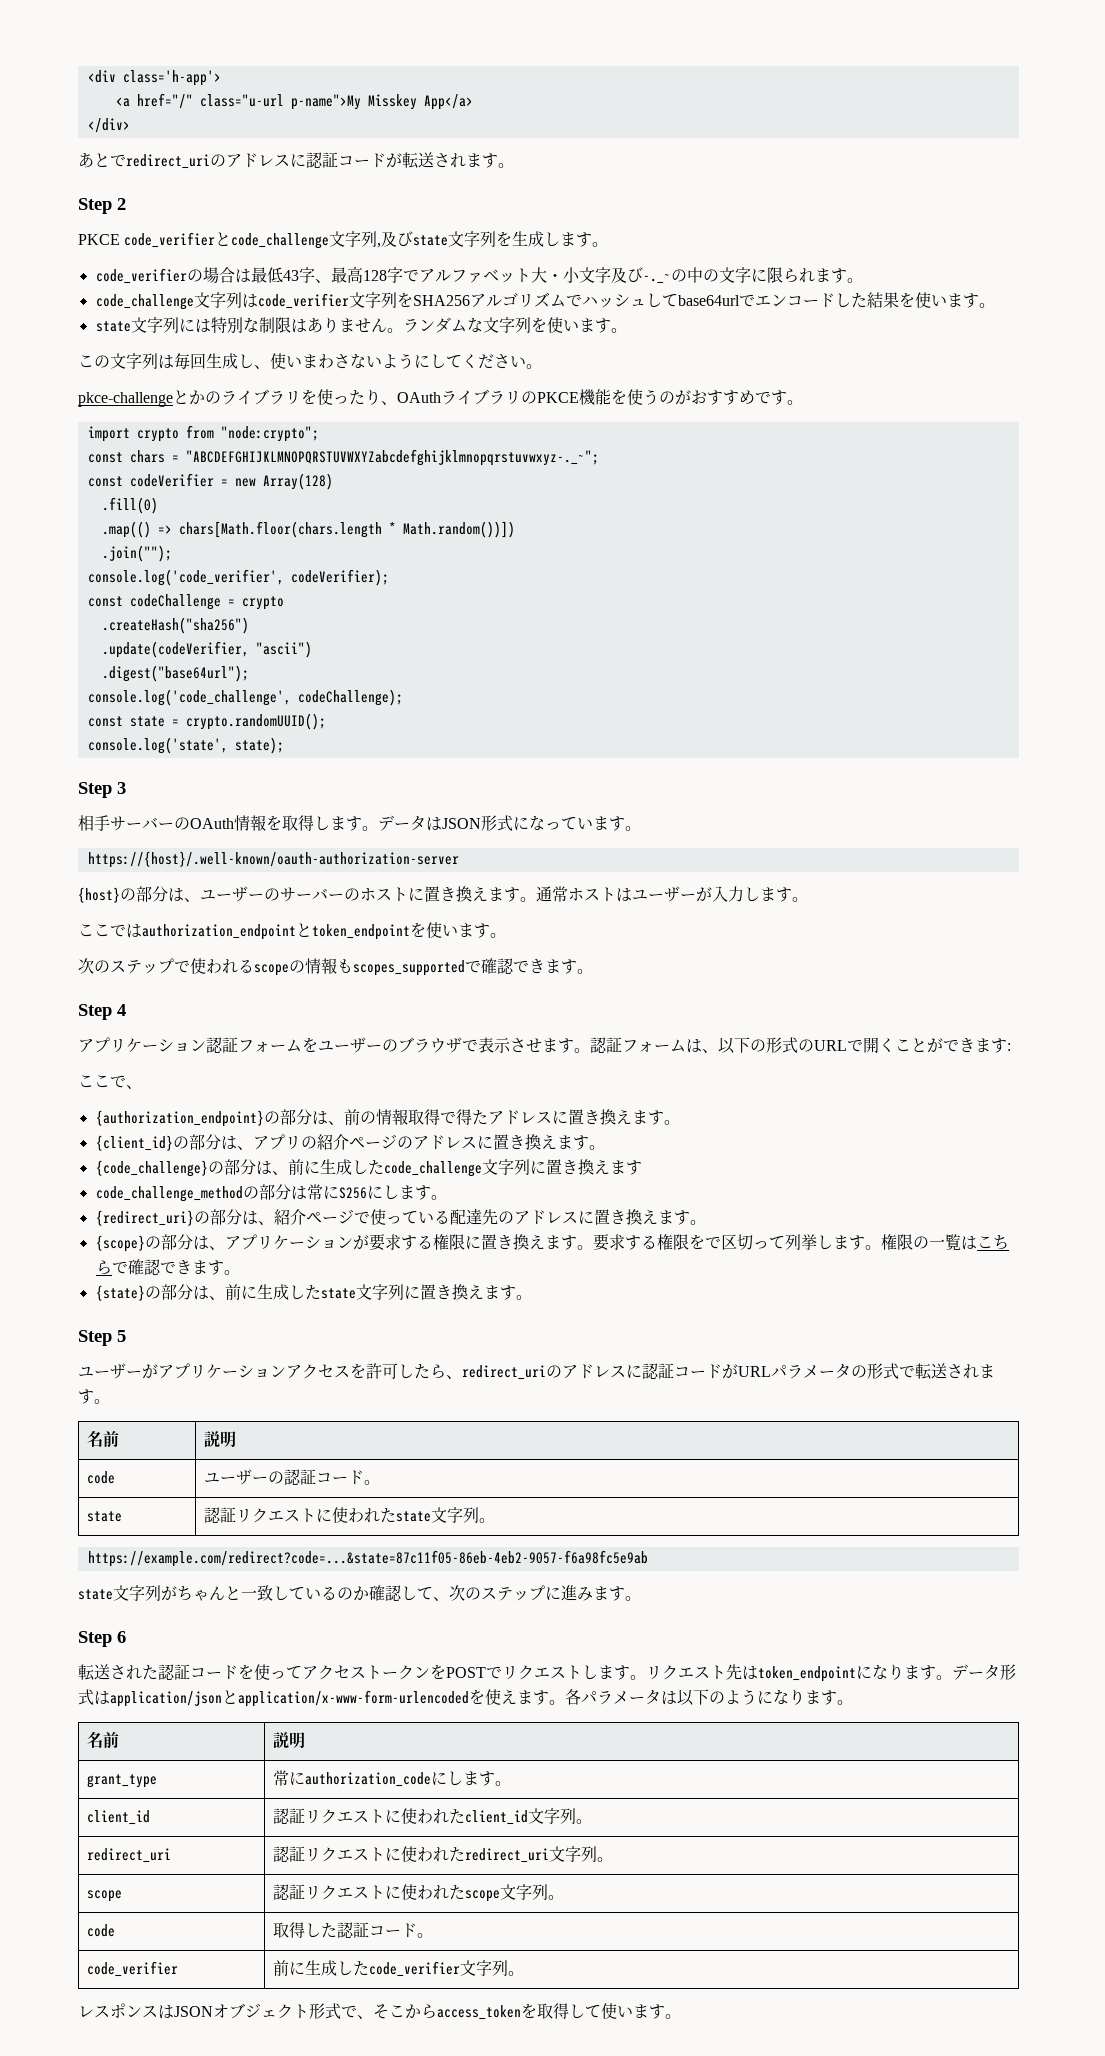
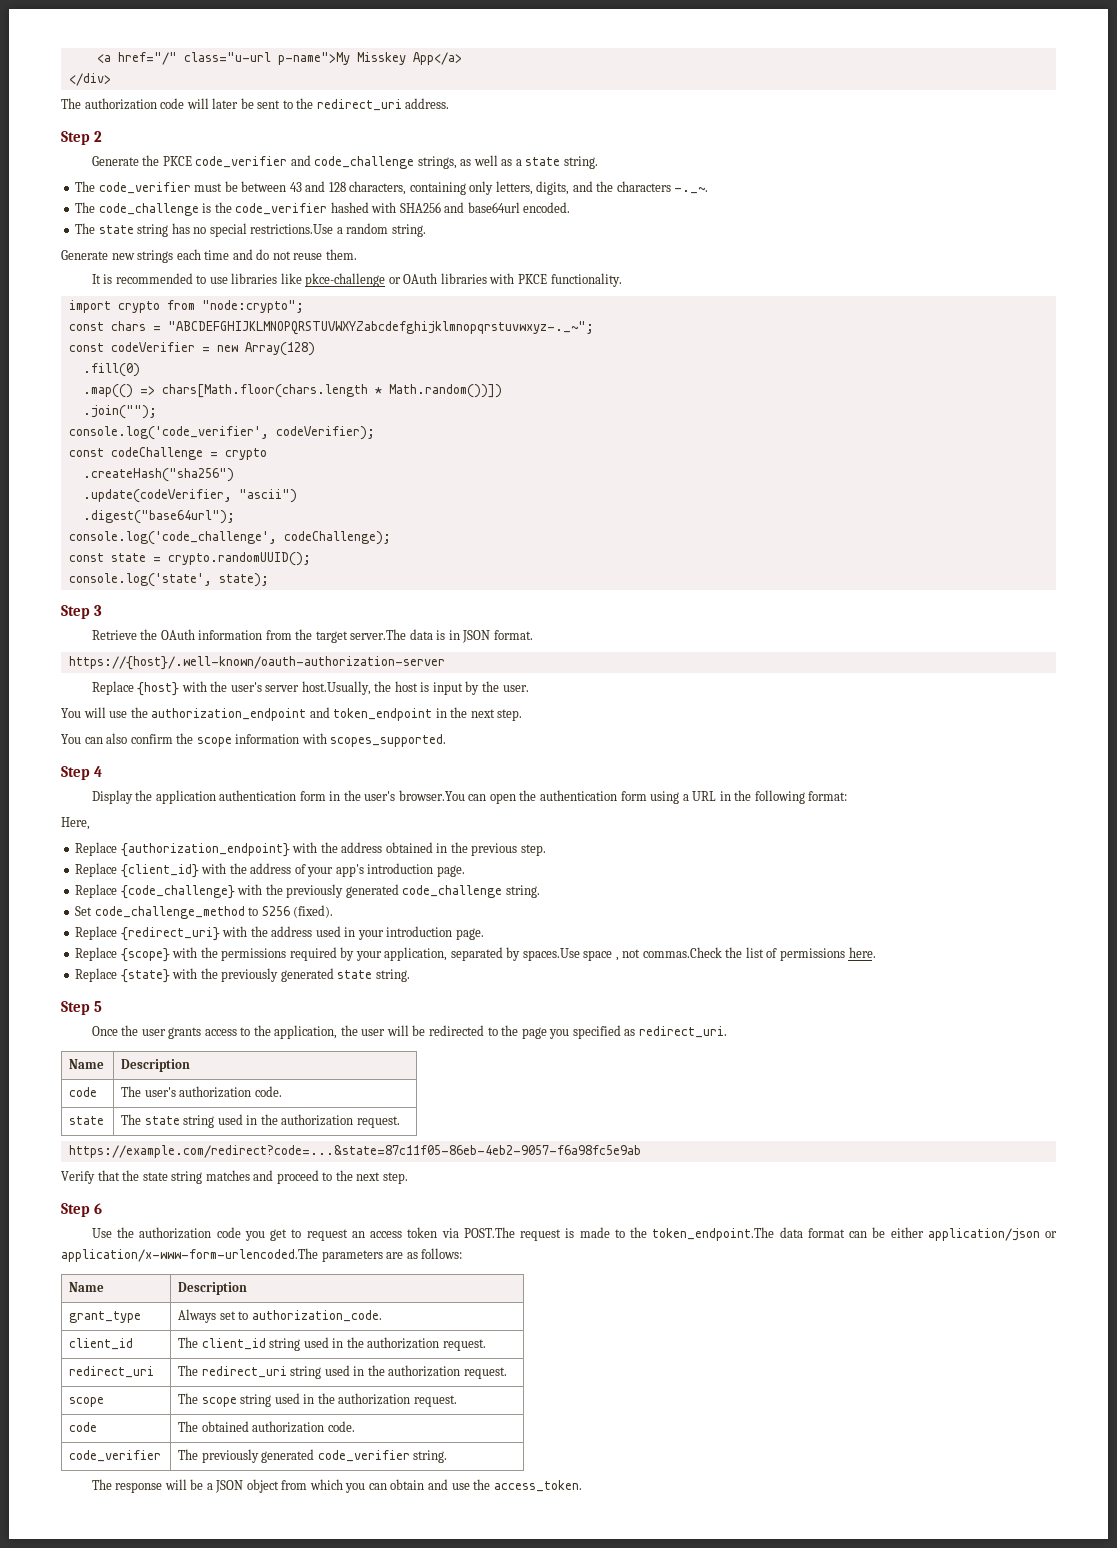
- <div class='h-app'>
- あとでredirect_uriのアドレスに認証コードが転送されます。
+ The authorization code will later be sent to the redirect_uri address.
  Step 2
- PKCE code_verifierとcode_challenge文字列,及びstate文字列を生成します。
- code_verifierの場合は最低43字、最高128字でアルファベット大・小文字及び-._~の中の文字に限られます。
- code_challenge文字列はcode_verifier文字列をSHA256アルゴリズムでハッシュしてbase64urlでエンコードした結果を使います。
- state文字列には特別な制限はありません。ランダムな文字列を使います。
- この文字列は毎回生成し、使いまわさないようにしてください。
- pkce-challengeとかのライブラリを使ったり、OAuthライブラリのPKCE機能を使うのがおすすめです。
+ Generate the PKCE code_verifier and code_challenge strings, as well as a state string.
+ The code_verifier must be between 43 and 128 characters, containing only letters, digits, and the characters -._~.
+ The code_challenge is the code_verifier hashed with SHA256 and base64url encoded.
+ The state string has no special restrictions.Use a random string.
+ Generate new strings each time and do not reuse them.
+ It is recommended to use libraries like pkce-challenge or OAuth libraries with PKCE functionality.
- 相手サーバーのOAuth情報を取得します。データはJSON形式になっています。
+ Retrieve the OAuth information from the target server.The data is in JSON format.
  https://{host}/.well-known/oauth-authorization-server
- {host}の部分は、ユーザーのサーバーのホストに置き換えます。通常ホストはユーザーが入力します。
- ここではauthorization_endpointとtoken_endpointを使います。
- 次のステップで使われるscopeの情報もscopes_supportedで確認できます。
+ Replace {host} with the user's server host.Usually, the host is input by the user.
+ You will use the authorization_endpoint and token_endpoint in the next step.
+ You can also confirm the scope information with scopes_supported.
  Step 4
- アプリケーション認証フォームをユーザーのブラウザで表示させます。認証フォームは、以下の形式のURLで開くことができます:
- ここで、
- {authorization_endpoint}の部分は、前の情報取得で得たアドレスに置き換えます。
- {client_id}の部分は、アプリの紹介ページのアドレスに置き換えます。
- {code_challenge}の部分は、前に生成したcode_challenge文字列に置き換えます
- code_challenge_methodの部分は常にS256にします。
- {redirect_uri}の部分は、紹介ページで使っている配達先のアドレスに置き換えます。
- {scope}の部分は、アプリケーションが要求する権限に置き換えます。要求する権限をで区切って列挙します。権限の一覧はこちらで確認できます。
- {state}の部分は、前に生成したstate文字列に置き換えます。
+ Display the application authentication form in the user's browser.You can open the authentication form using a URL in the following format:
+ Here,
+ Replace {authorization_endpoint} with the address obtained in the previous step.
+ Replace {client_id} with the address of your app's introduction page.
+ Replace {code_challenge} with the previously generated code_challenge string.
+ Set code_challenge_method to S256 (fixed).
+ Replace {redirect_uri} with the address used in your introduction page.
+ Replace {scope} with the permissions required by your application, separated by spaces.Use space , not commas.Check the list of permissions here.
+ Replace {state} with the previously generated state string.
  Step 5
- ユーザーがアプリケーションアクセスを許可したら、redirect_uriのアドレスに認証コードがURLパラメータの形式で転送されます。
- 名前 | 説明
- code | ユーザーの認証コード。
- state | 認証リクエストに使われたstate文字列。
+ Once the user grants access to the application, the user will be redirected to the page you specified as redirect_uri.
+ Name | Description
+ code | The user's authorization code.
+ state | The state string used in the authorization request.
  https://example.com/redirect?code=...&state=87c11f05-86eb-4eb2-9057-f6a98fc5e9ab
- state文字列がちゃんと一致しているのか確認して、次のステップに進みます。
+ Verify that the state string matches and proceed to the next step.
  Step 6
- 転送された認証コードを使ってアクセストークンをPOSTでリクエストします。リクエスト先はtoken_endpointになります。データ形式はapplication/jsonとapplication/x-www-form-urlencodedを使えます。各パラメータは以下のようになります。
- 名前 | 説明
- grant_type | 常にauthorization_codeにします。
- client_id | 認証リクエストに使われたclient_id文字列。
- redirect_uri | 認証リクエストに使われたredirect_uri文字列。
- scope | 認証リクエストに使われたscope文字列。
- code | 取得した認証コード。
- code_verifier | 前に生成したcode_verifier文字列。
- レスポンスはJSONオブジェクト形式で、そこからaccess_tokenを取得して使います。
+ Use the authorization code you get to request an access token via POST.The request is made to the token_endpoint.The data format can be either application/json or application/x-www-form-urlencoded.The parameters are as follows:
+ Name | Description
+ grant_type | Always set to authorization_code.
+ client_id | The client_id string used in the authorization request.
+ redirect_uri | The redirect_uri string used in the authorization request.
+ scope | The scope string used in the authorization request.
+ code | The obtained authorization code.
+ code_verifier | The previously generated code_verifier string.
+ The response will be a JSON object from which you can obtain and use the access_token.

